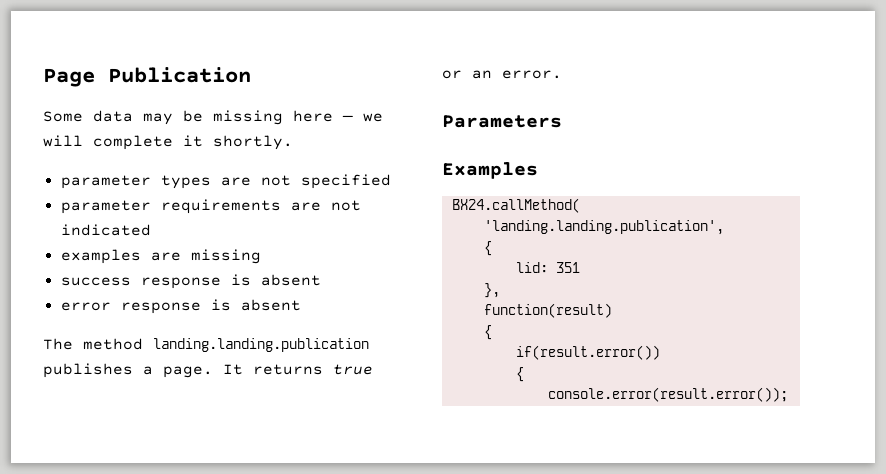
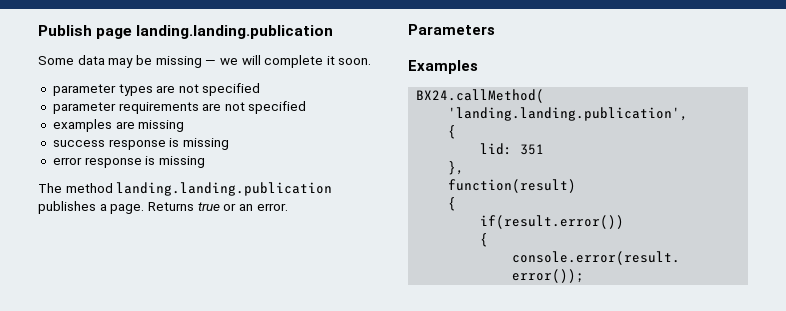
- Page Publication
+ Publish page landing.landing.publication
- Some data may be missing here — we will complete it shortly.
+ Some data may be missing — we will complete it soon.
- parameter requirements are not indicated
+ parameter requirements are not specified
- success response is absent
+ success response is missing
- error response is absent
+ error response is missing
- It returns true or an error.
+ Returns true or an error.

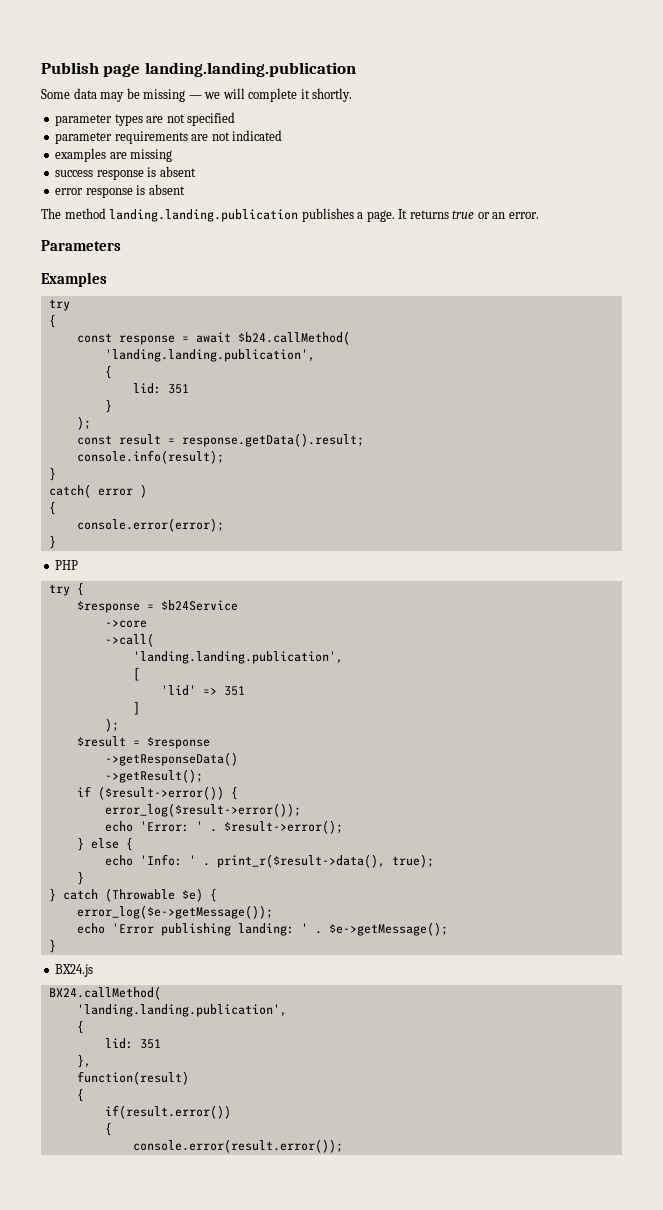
- Some data may be missing — we will complete it soon.
+ Some data may be missing — we will complete it shortly.
- parameter requirements are not specified
+ parameter requirements are not indicated
- success response is missing
+ success response is absent
- error response is missing
+ error response is absent
- Returns true or an error.
+ It returns true or an error.
  Examples
+ try
+ {
+ const response = await $b24.callMethod(
+ 'landing.landing.publication',
+ {
+ lid: 351
+ }
+ );
+ const result = response.getData().result;
+ console.info(result);
+ }
+ catch( error )
+ {
+ console.error(error);
+ }
+ PHP
+ try {
+ $response = $b24Service
+ ->core
+ ->call(
+ 'landing.landing.publication',
+ [
+ 'lid' => 351
+ ]
+ );
+ $result = $response
+ ->getResponseData()
+ ->getResult();
+ if ($result->error()) {
+ error_log($result->error());
+ echo 'Error: ' . $result->error();
+ } else {
+ echo 'Info: ' . print_r($result->data(), true);
+ }
+ } catch (Throwable $e) {
+ error_log($e->getMessage());
+ echo 'Error publishing landing: ' . $e->getMessage();
+ }
+ BX24.js

